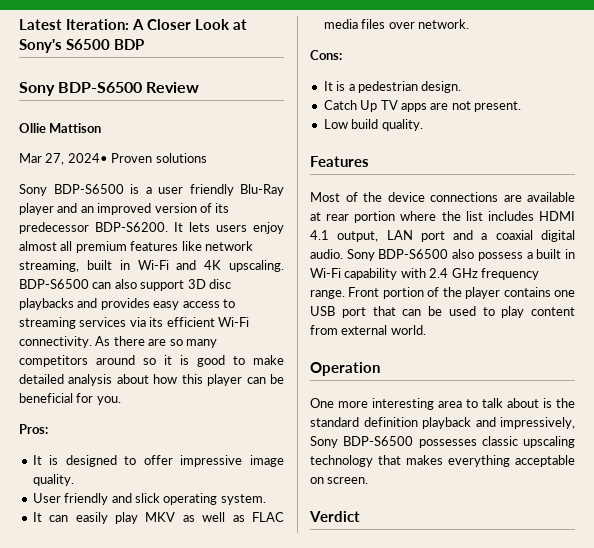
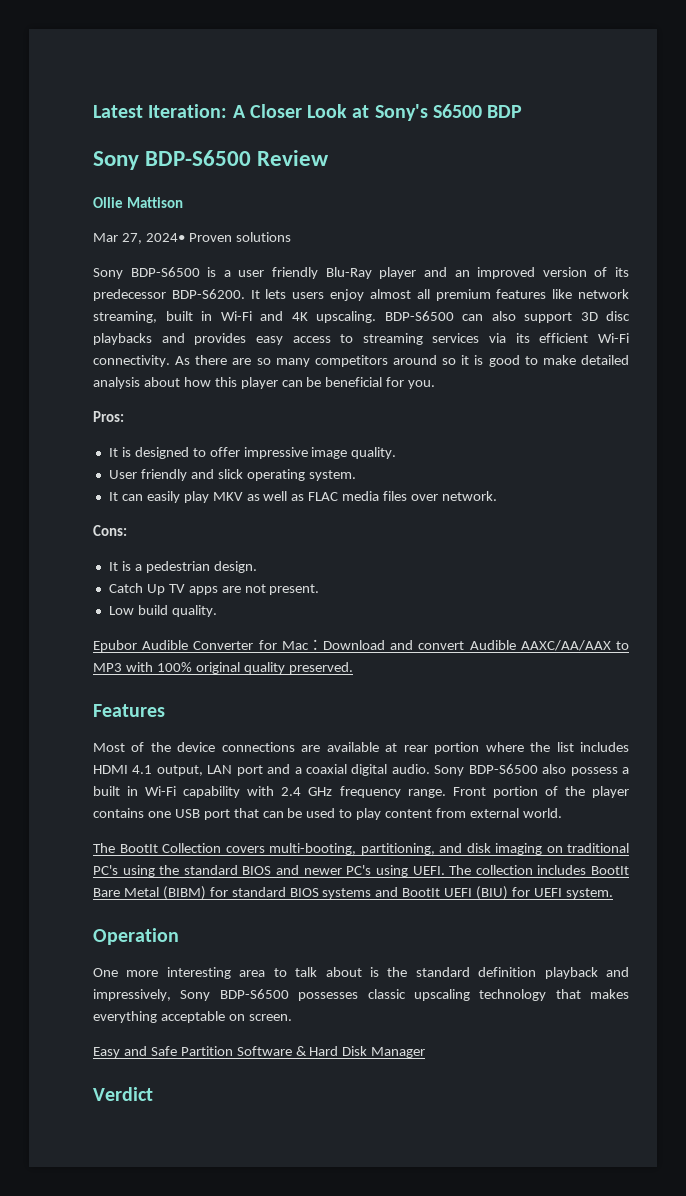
+ Epubor Audible Converter for Mac：Download and convert Audible AAXC/AA/AAX to MP3 with 100% original quality preserved.
+ The BootIt Collection covers multi-booting, partitioning, and disk imaging on traditional PC's using the standard BIOS and newer PC's using UEFI. The collection includes BootIt Bare Metal (BIBM) for standard BIOS systems and BootIt UEFI (BIU) for UEFI system.
+ Easy and Safe Partition Software & Hard Disk Manager

